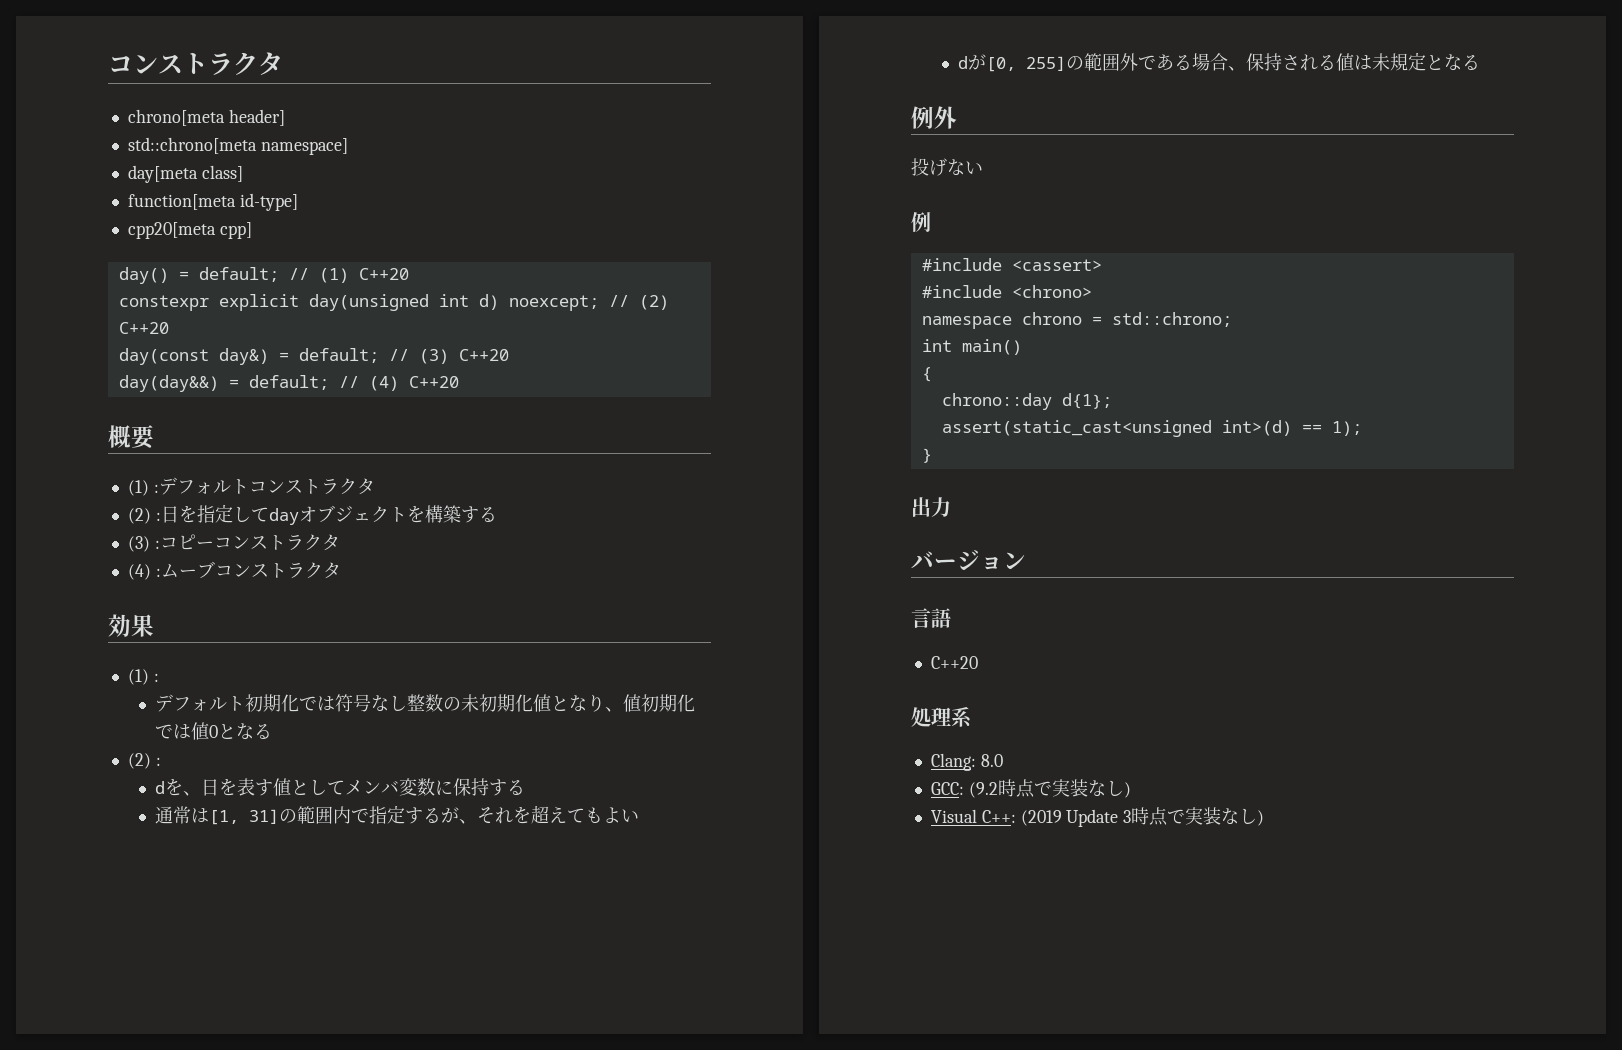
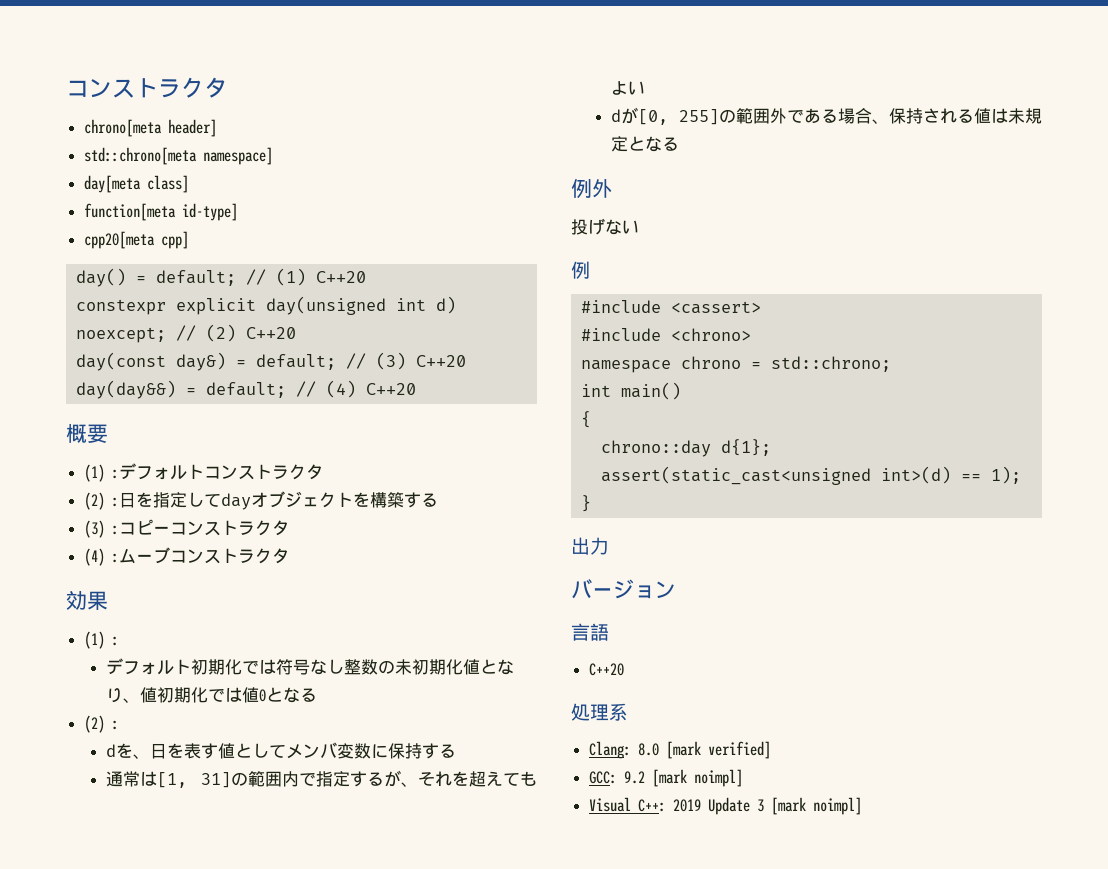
- Clang: 8.0
+ Clang: 8.0 [mark verified]
- GCC: (9.2時点で実装なし)
+ GCC: 9.2 [mark noimpl]
- Visual C++: (2019 Update 3時点で実装なし)
+ Visual C++: 2019 Update 3 [mark noimpl]

